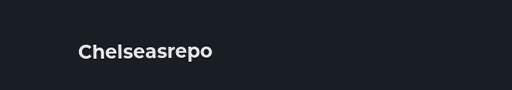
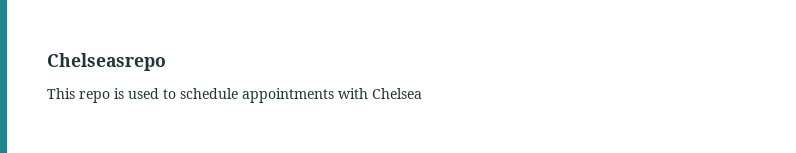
+ This repo is used to schedule appointments with Chelsea

